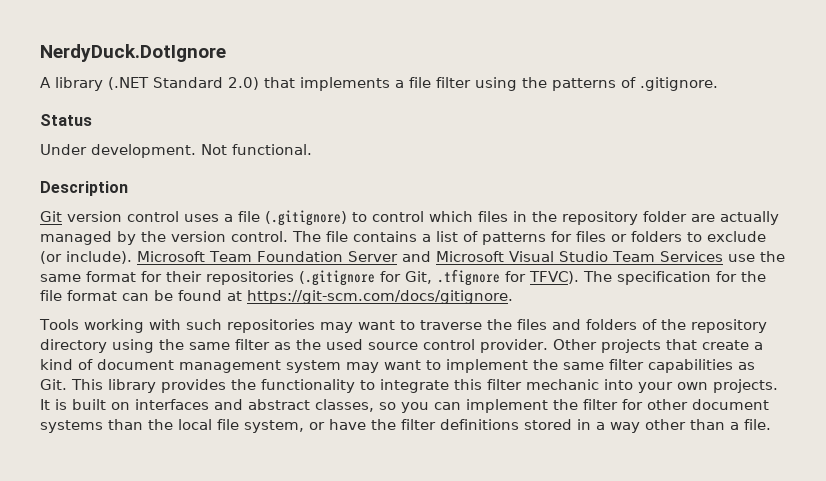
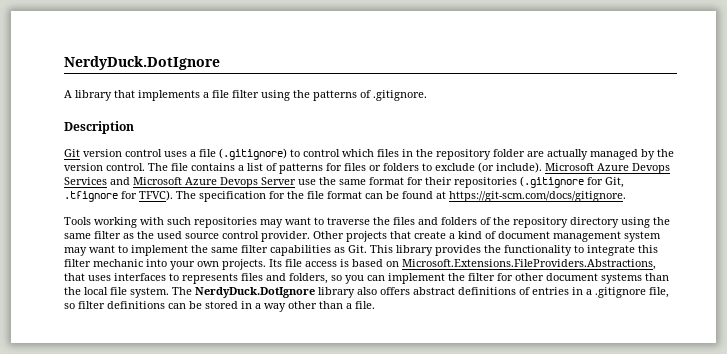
- A library (.NET Standard 2.0) that implements a file filter using the patterns of .gitignore.
+ A library that implements a file filter using the patterns of .gitignore.
- Status
- Under development. Not functional.
- Microsoft Team Foundation Server and Microsoft Visual Studio Team Services use the same format for their repositories (.gitignore for Git, .tfignore for TFVC).
+ Microsoft Azure Devops Services and Microsoft Azure Devops Server use the same format for their repositories (.gitignore for Git, .tfignore for TFVC).
- It is built on interfaces and abstract classes, so you can implement the filter for other document systems than the local file system, or have the filter definitions stored in a way other than a file.
+ Its file access is based on Microsoft.Extensions.FileProviders.Abstractions, that uses interfaces to represents files and folders, so you can implement the filter for other document systems than the local file system. The NerdyDuck.DotIgnore library also offers abstract definitions of entries in a .gitignore file, so filter definitions can be stored in a way other than a file.

